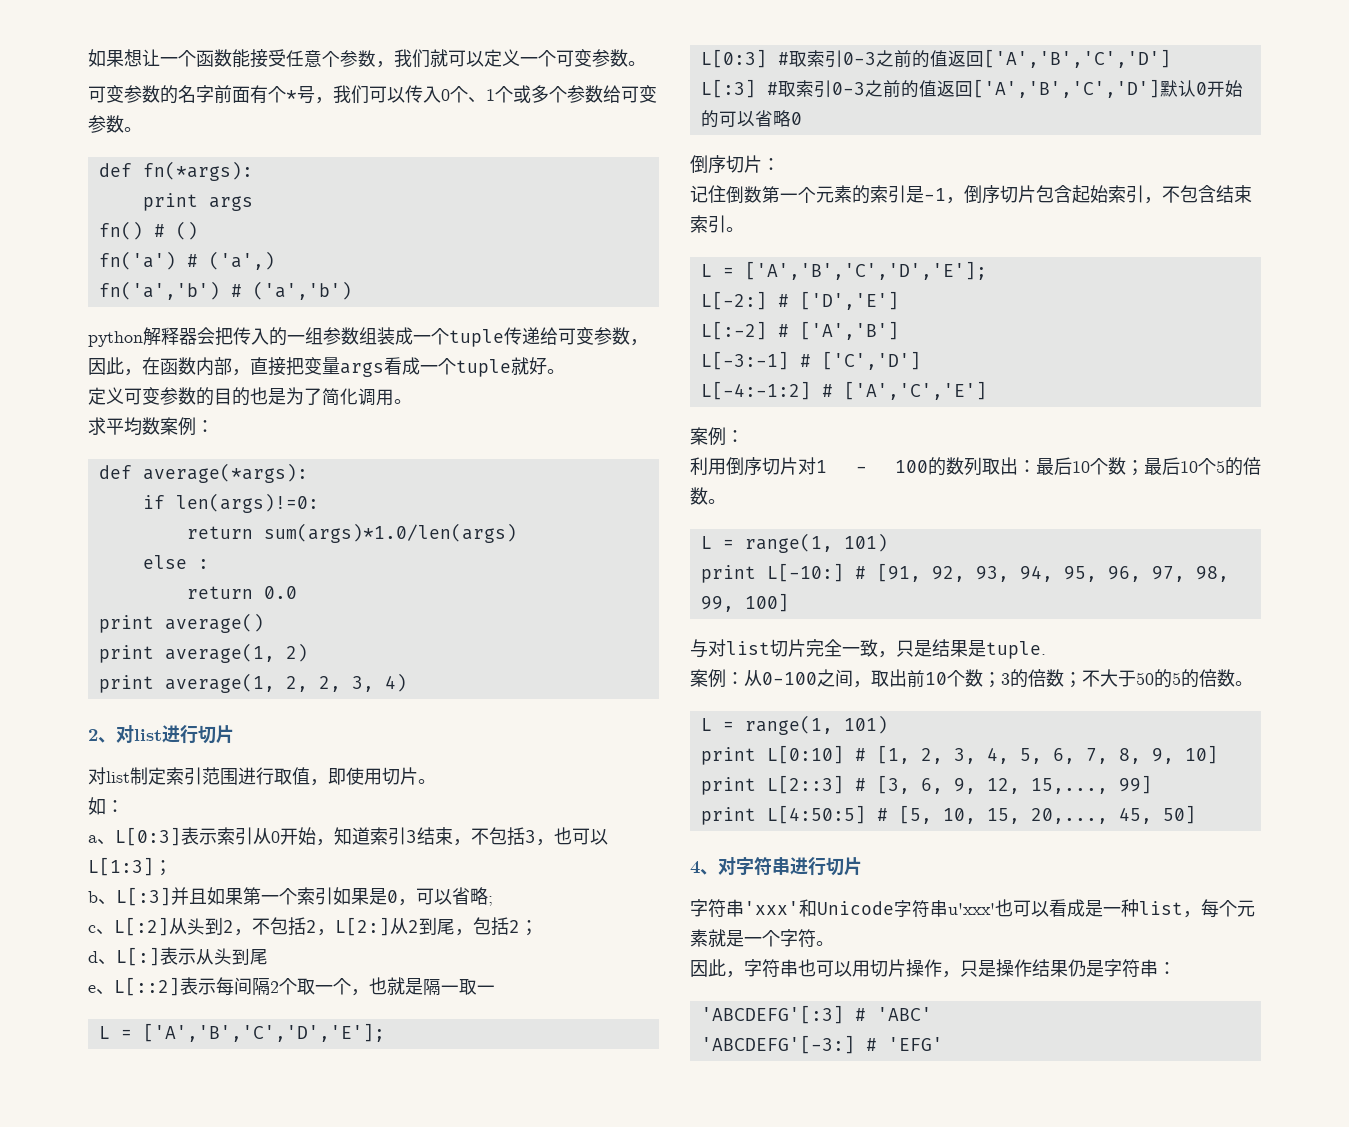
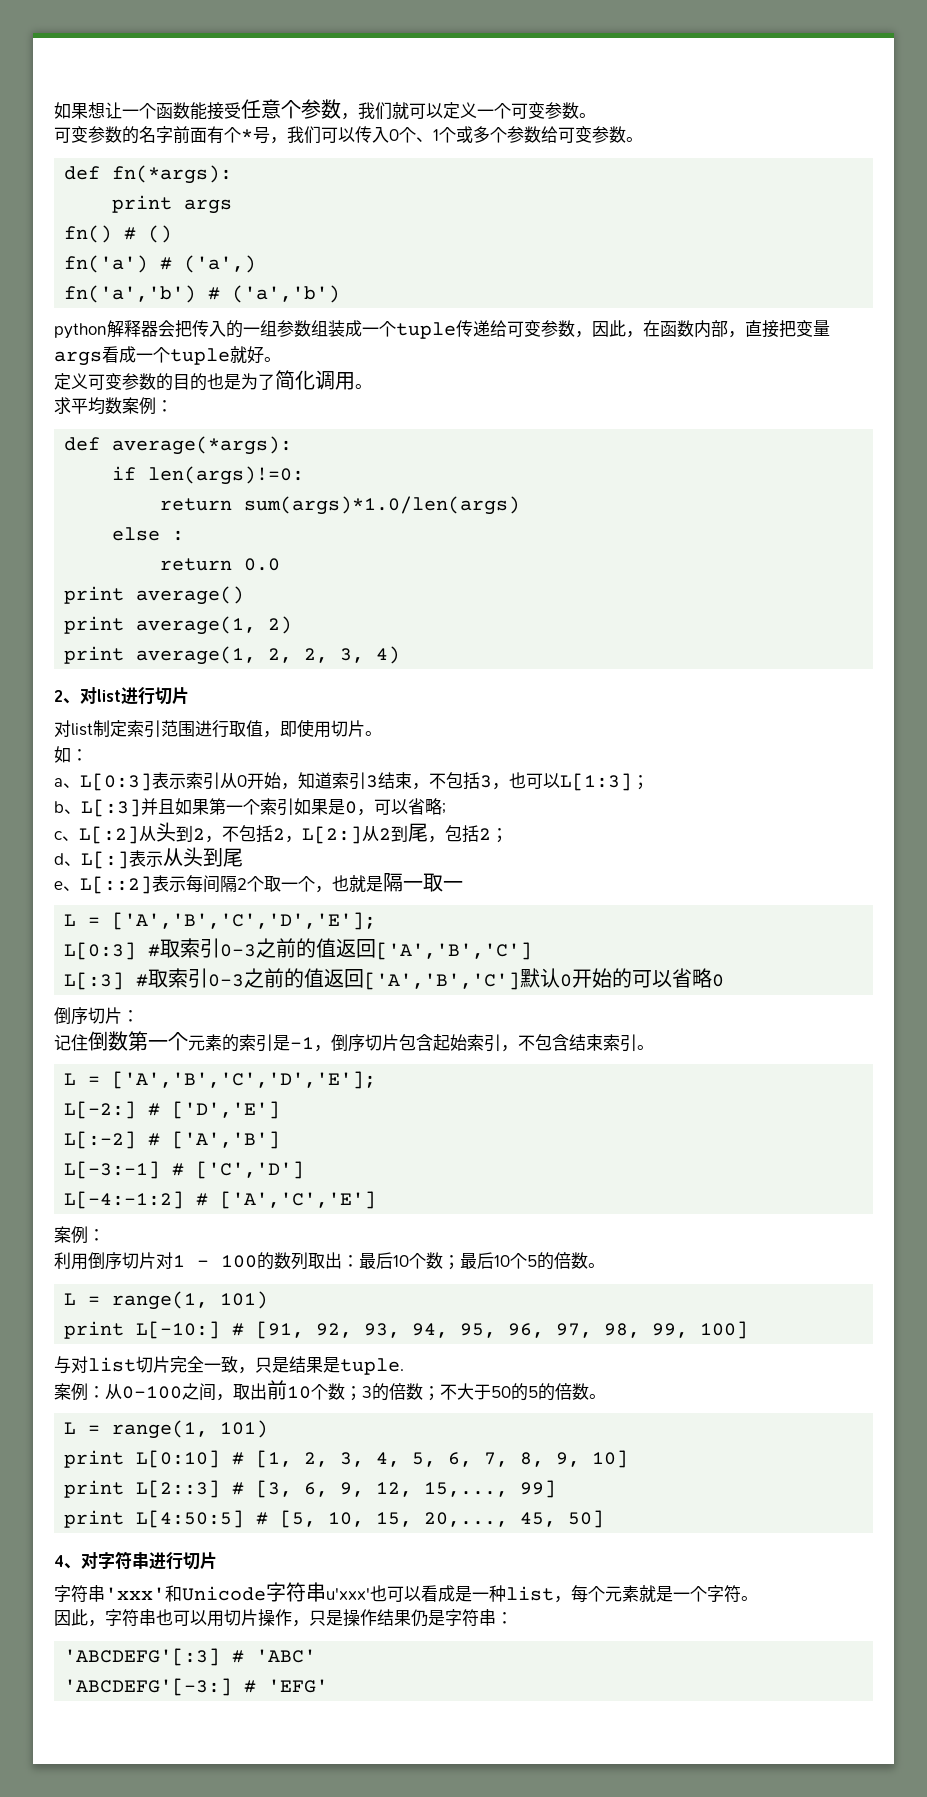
- L[0:3] #取索引0-3之前的值返回['A','B','C','D']
+ L[0:3] #取索引0-3之前的值返回['A','B','C']
- L[:3] #取索引0-3之前的值返回['A','B','C','D']默认0开始的可以省略0
+ L[:3] #取索引0-3之前的值返回['A','B','C']默认0开始的可以省略0

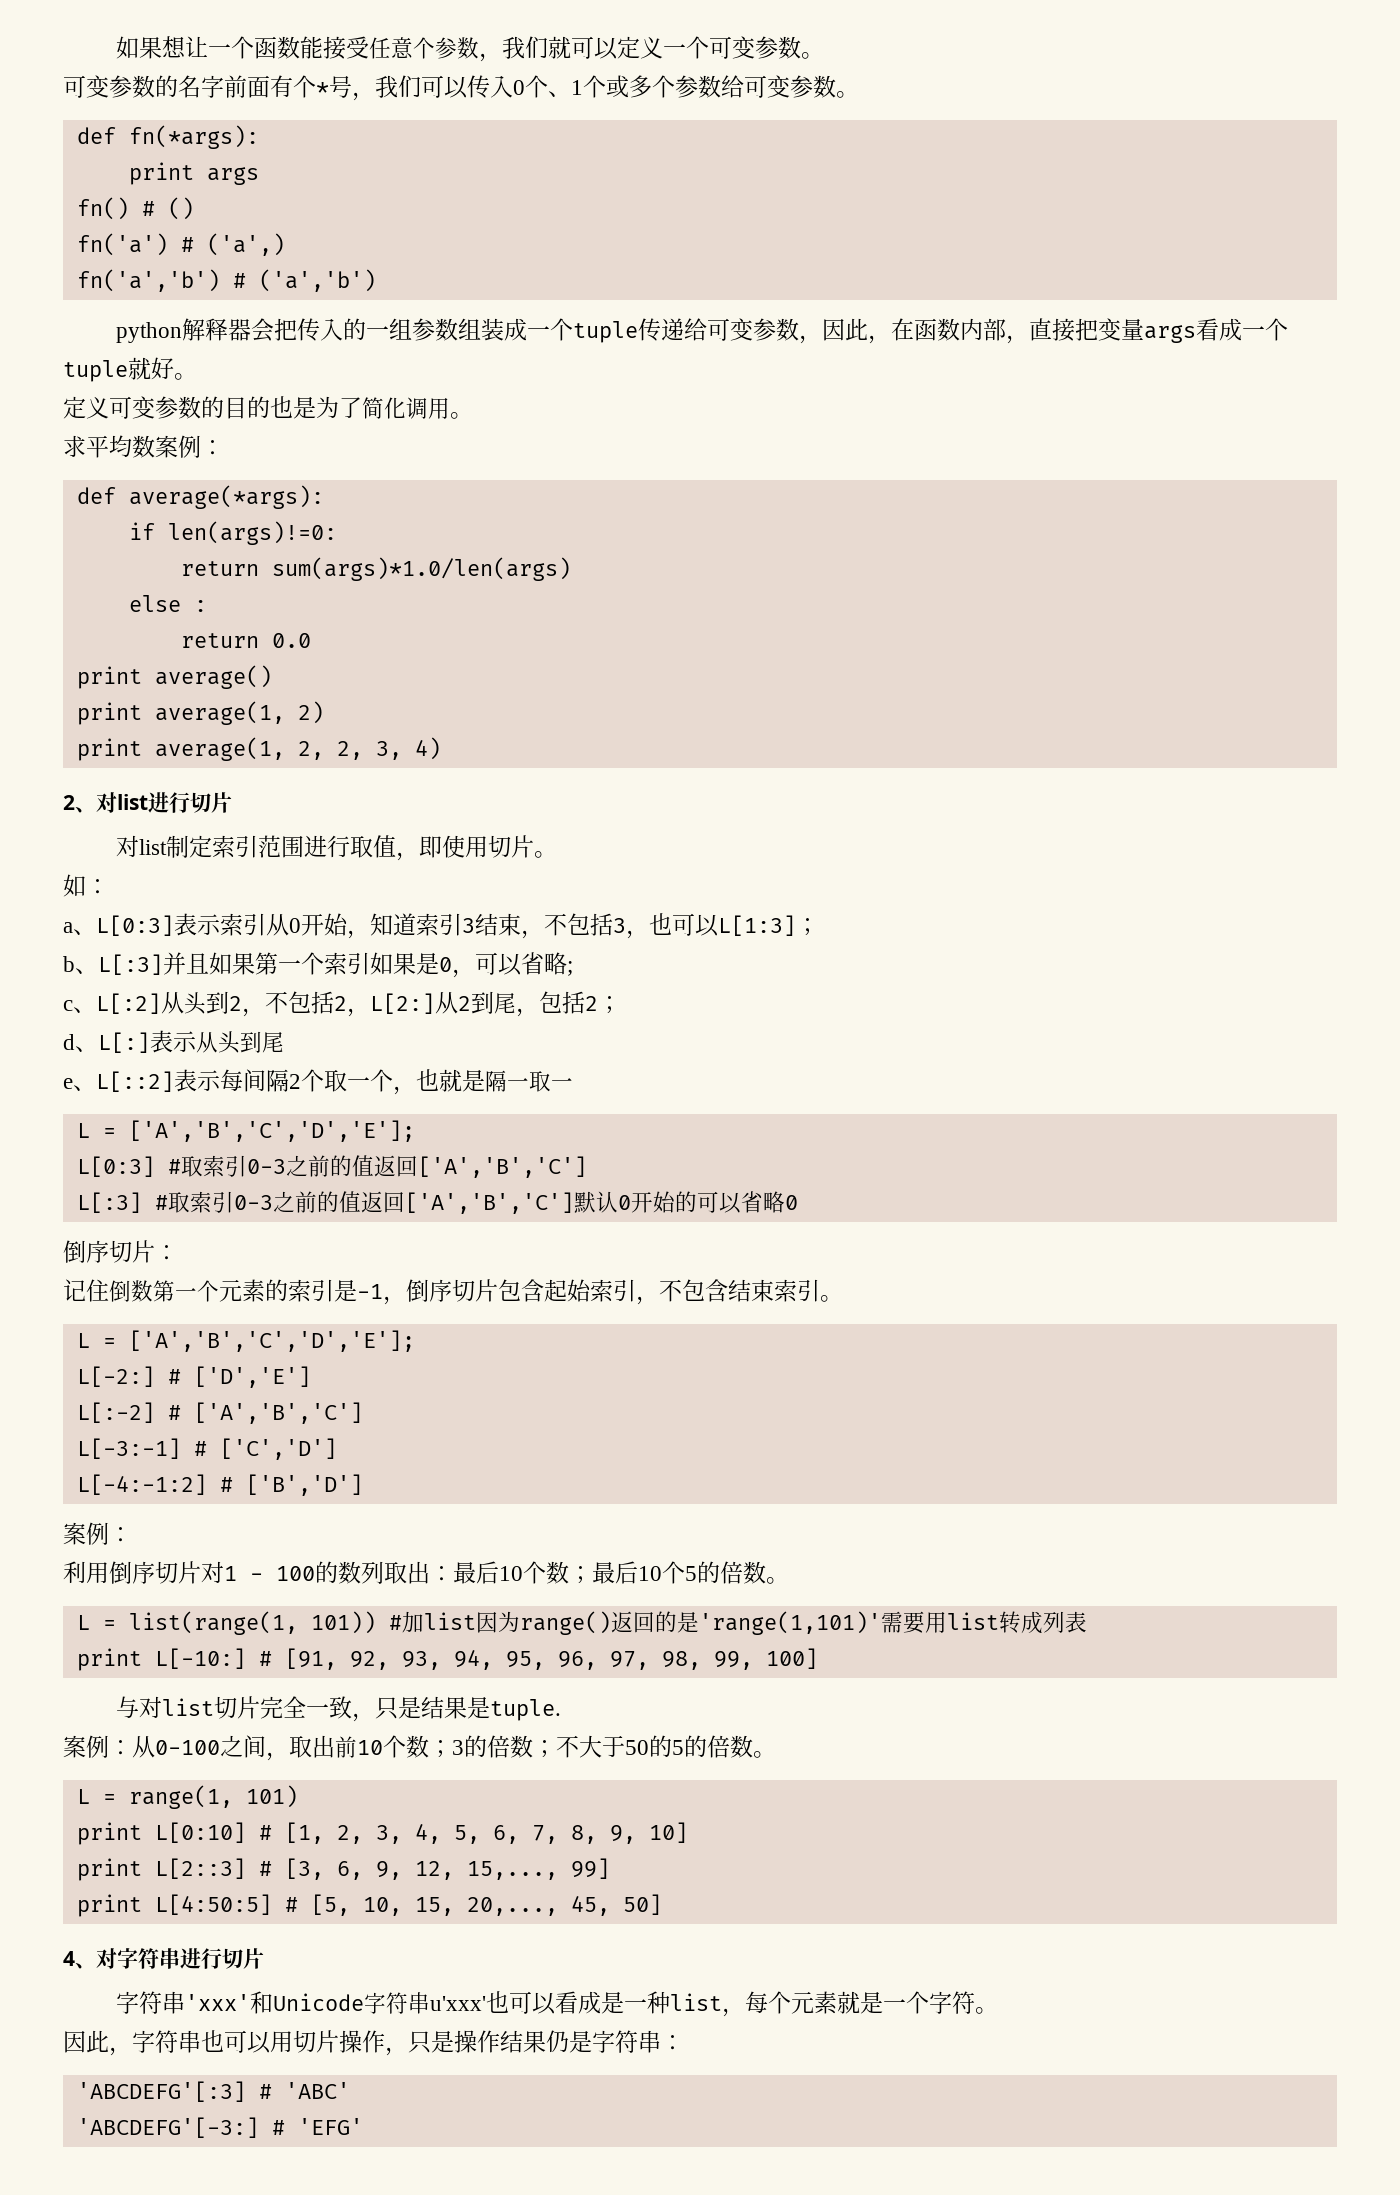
- L[:-2] # ['A','B']
+ L[:-2] # ['A','B','C']
- L[-4:-1:2] # ['A','C','E']
+ L[-4:-1:2] # ['B','D']
  利用倒序切片对1 - 100的数列取出：最后10个数；最后10个5的倍数。
- L = range(1, 101)
+ L = list(range(1, 101)) #加list因为range()返回的是'range(1,101)'需要用list转成列表

